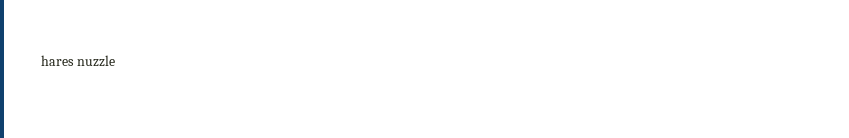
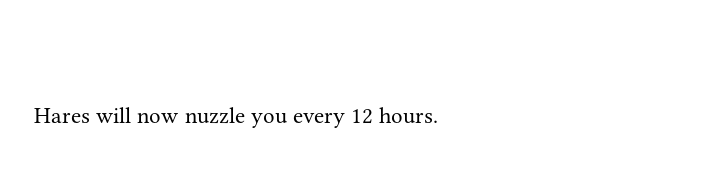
- hares nuzzle
+ Hares will now nuzzle you every 12 hours.

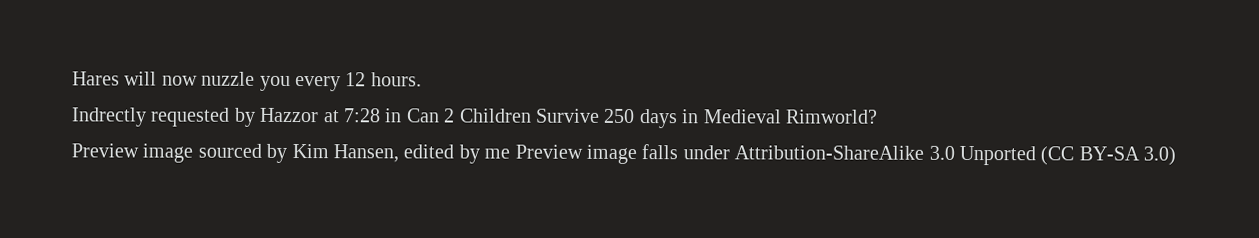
+ Indrectly requested by Hazzor at 7:28 in Can 2 Children Survive 250 days in Medieval Rimworld?
+ Preview image sourced by Kim Hansen, edited by me Preview image falls under Attribution-ShareAlike 3.0 Unported (CC BY-SA 3.0)

